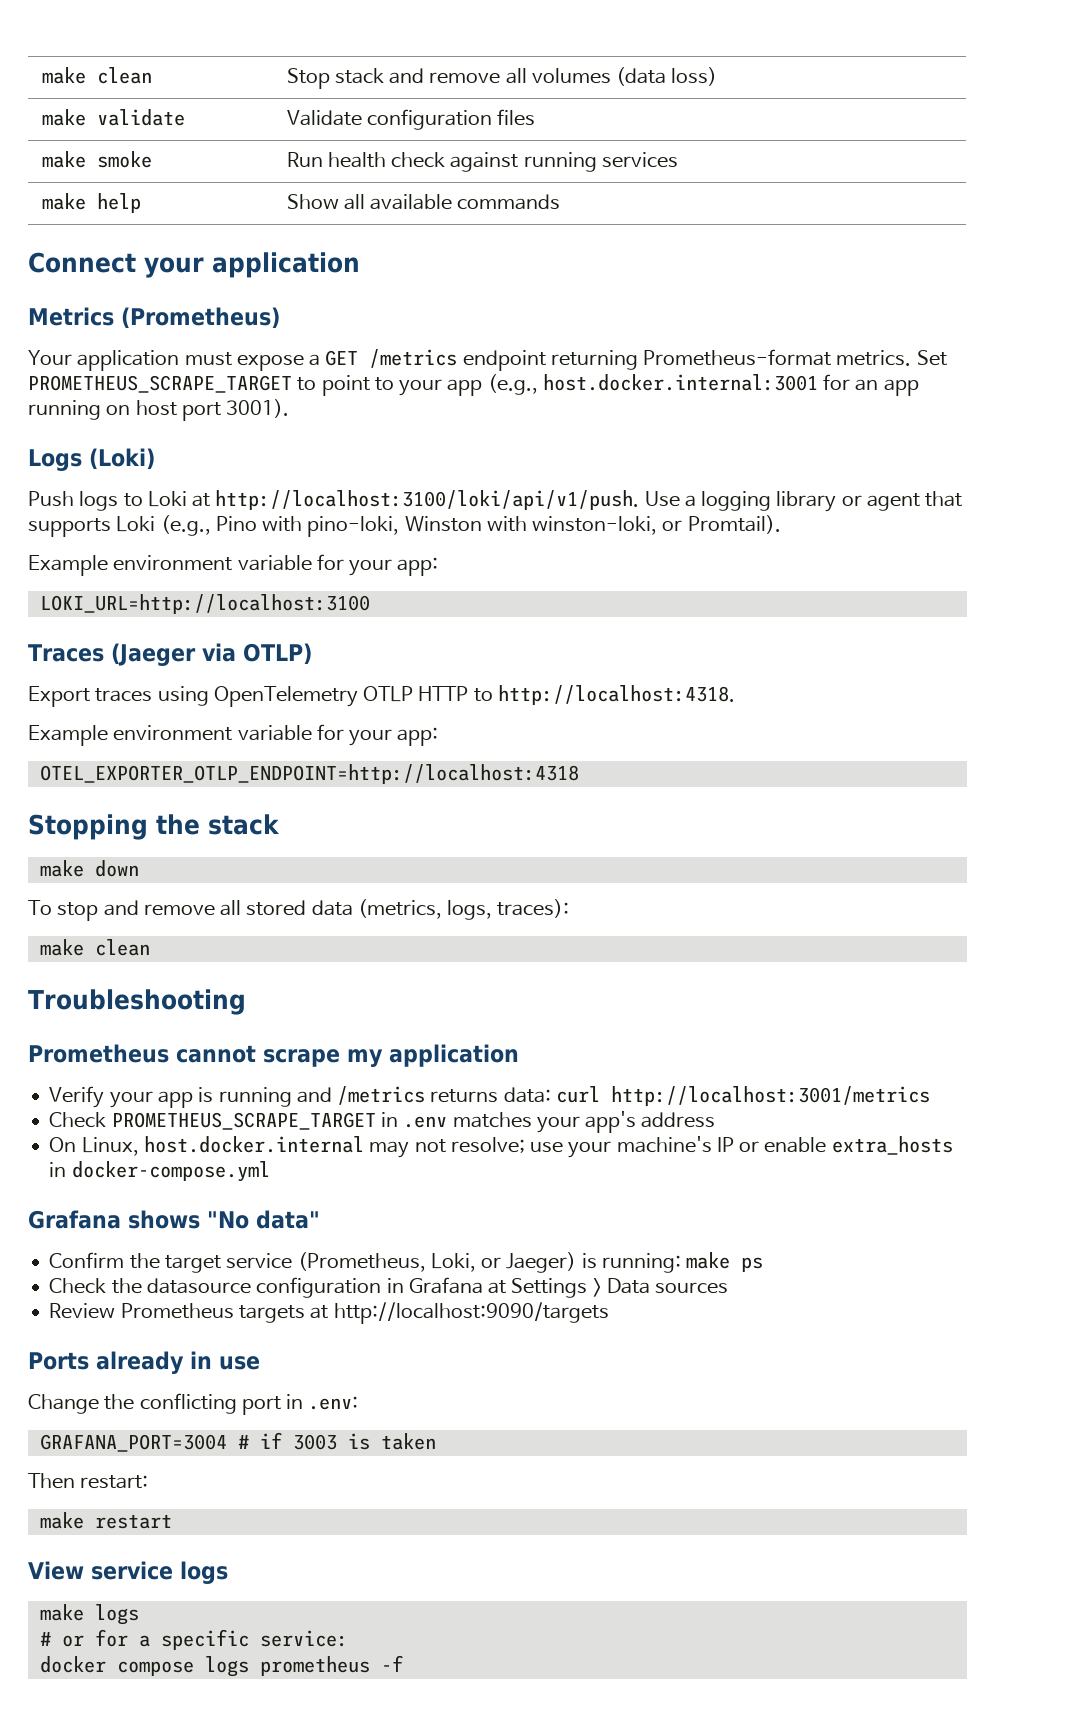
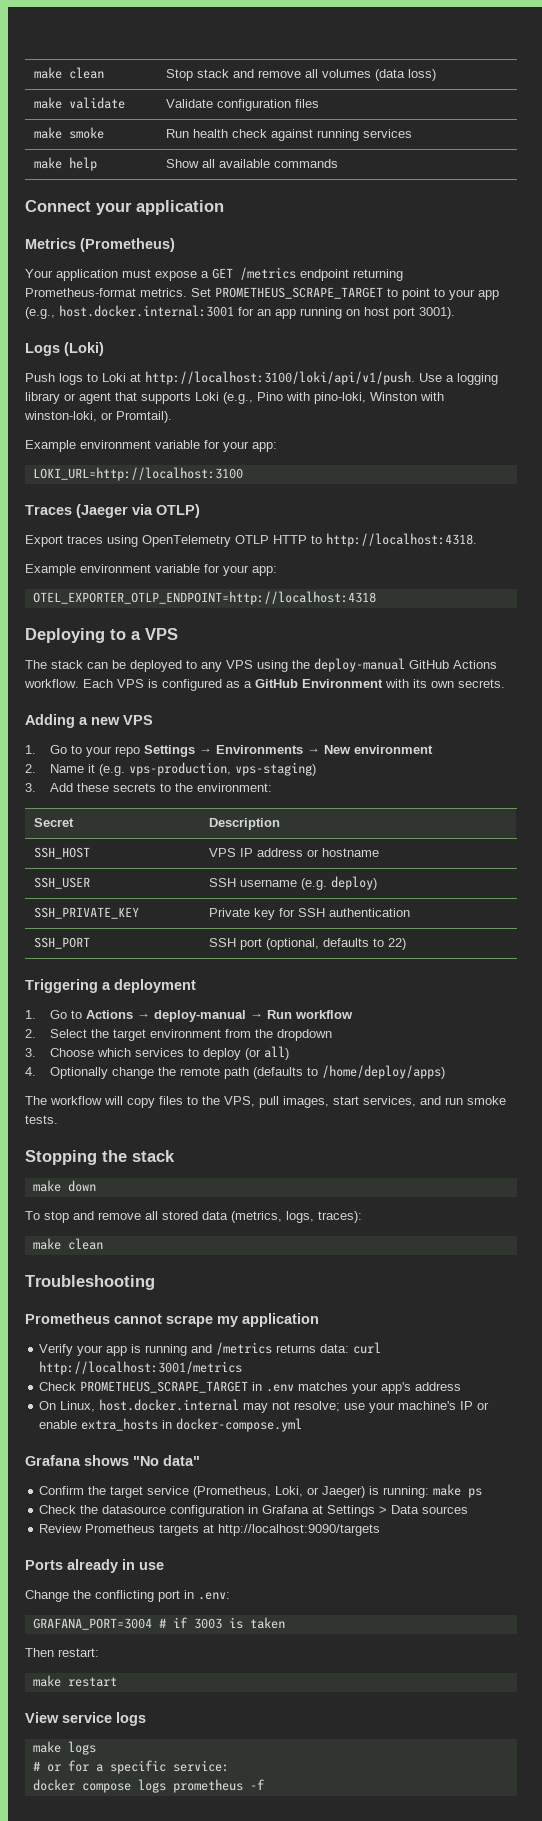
+ Deploying to a VPS
+ The stack can be deployed to any VPS using the deploy-manual GitHub Actions workflow. Each VPS is configured as a GitHub Environment with its own secrets.
+ Adding a new VPS
+ 1. Go to your repo Settings → Environments → New environment
+ 2. Name it (e.g. vps-production, vps-staging)
+ 3. Add these secrets to the environment:
+ Secret | Description
+ SSH_HOST | VPS IP address or hostname
+ SSH_USER | SSH username (e.g. deploy)
+ SSH_PRIVATE_KEY | Private key for SSH authentication
+ SSH_PORT | SSH port (optional, defaults to 22)
+ Triggering a deployment
+ 1. Go to Actions → deploy-manual → Run workflow
+ 2. Select the target environment from the dropdown
+ 3. Choose which services to deploy (or all)
+ 4. Optionally change the remote path (defaults to /home/deploy/apps)
+ The workflow will copy files to the VPS, pull images, start services, and run smoke tests.

